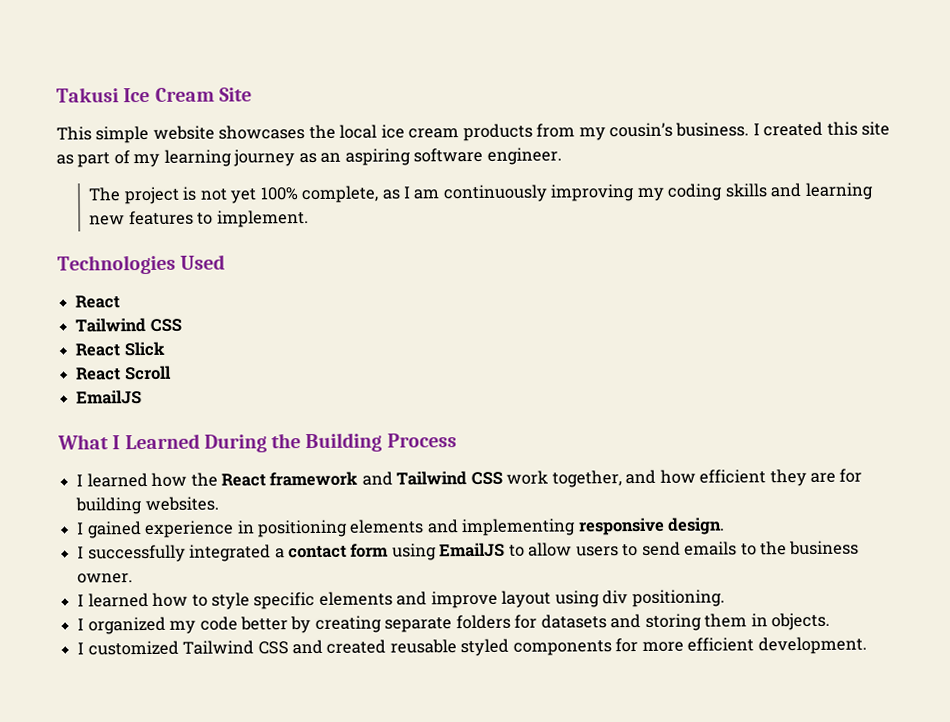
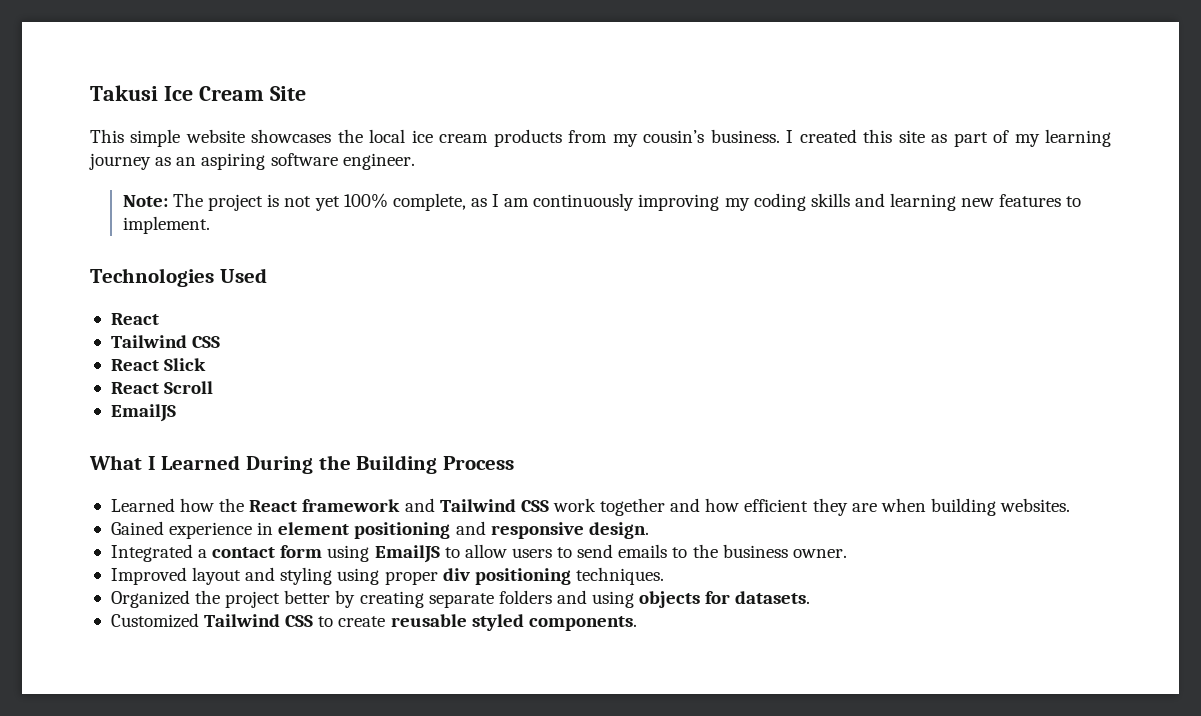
- The project is not yet 100% complete, as I am continuously improving my coding skills and learning new features to implement.
+ Note: The project is not yet 100% complete, as I am continuously improving my coding skills and learning new features to implement.
- I learned how the React framework and Tailwind CSS work together, and how efficient they are for building websites.
+ Learned how the React framework and Tailwind CSS work together and how efficient they are when building websites.
- I gained experience in positioning elements and implementing responsive design.
+ Gained experience in element positioning and responsive design.
- I successfully integrated a contact form using EmailJS to allow users to send emails to the business owner.
+ Integrated a contact form using EmailJS to allow users to send emails to the business owner.
- I learned how to style specific elements and improve layout using div positioning.
- I organized my code better by creating separate folders for datasets and storing them in objects.
- I customized Tailwind CSS and created reusable styled components for more efficient development.
+ Improved layout and styling using proper div positioning techniques.
+ Organized the project better by creating separate folders and using objects for datasets.
+ Customized Tailwind CSS to create reusable styled components.

